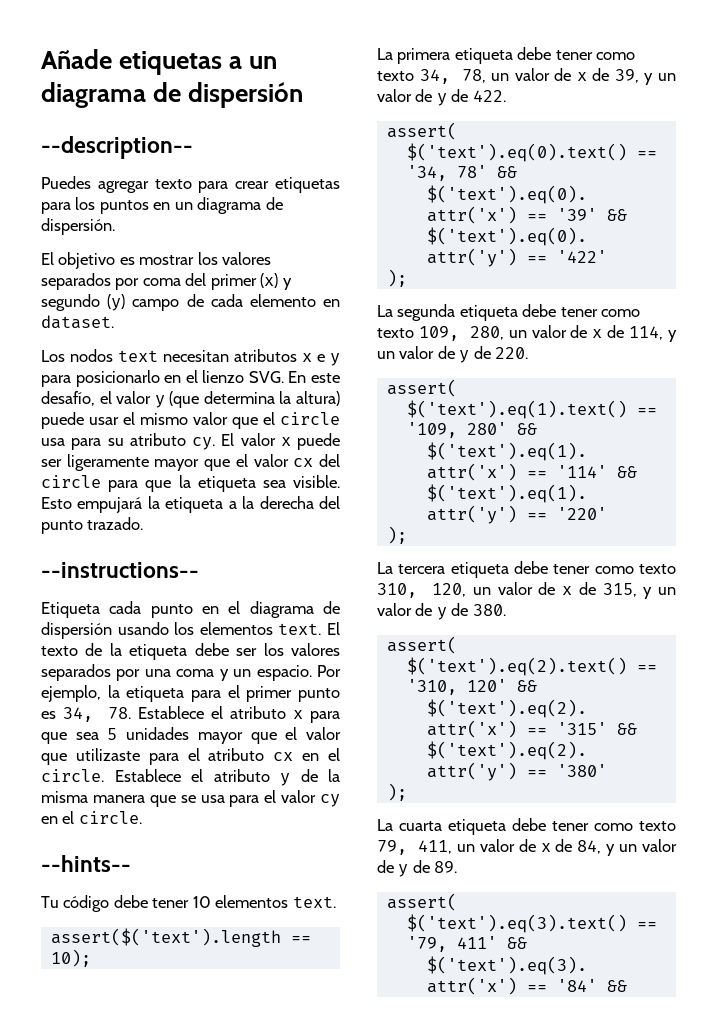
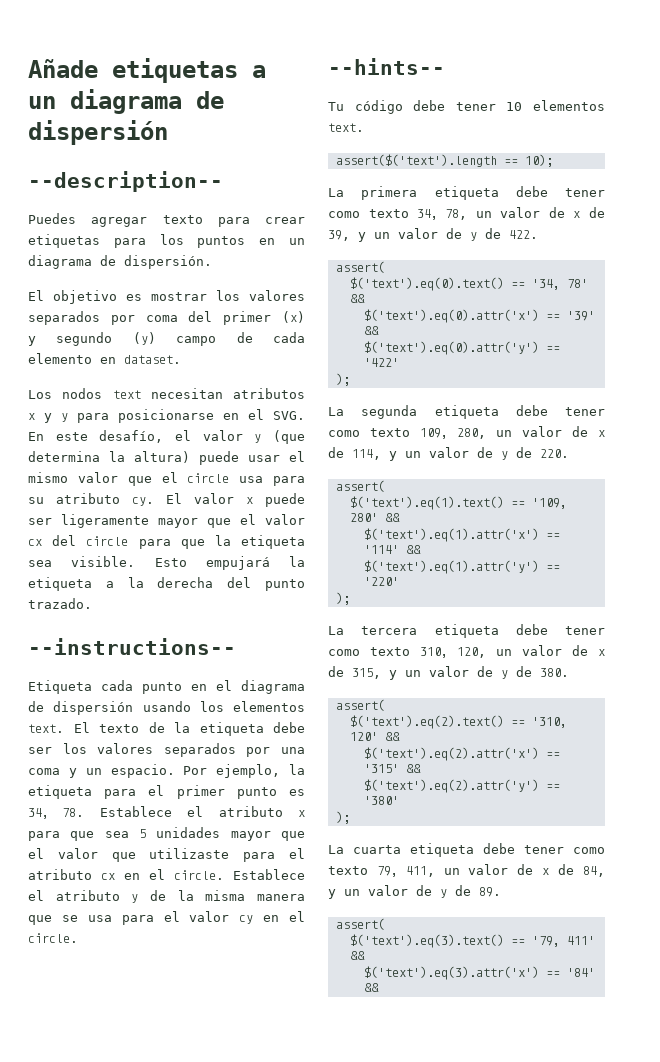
- Los nodos text necesitan atributos x e y para posicionarlo en el lienzo SVG. En este desafío, el valor y (que determina la altura) puede usar el mismo valor que el circle usa para su atributo cy.
+ Los nodos text necesitan atributos x y y para posicionarse en el SVG. En este desafío, el valor y (que determina la altura) puede usar el mismo valor que el circle usa para su atributo cy.

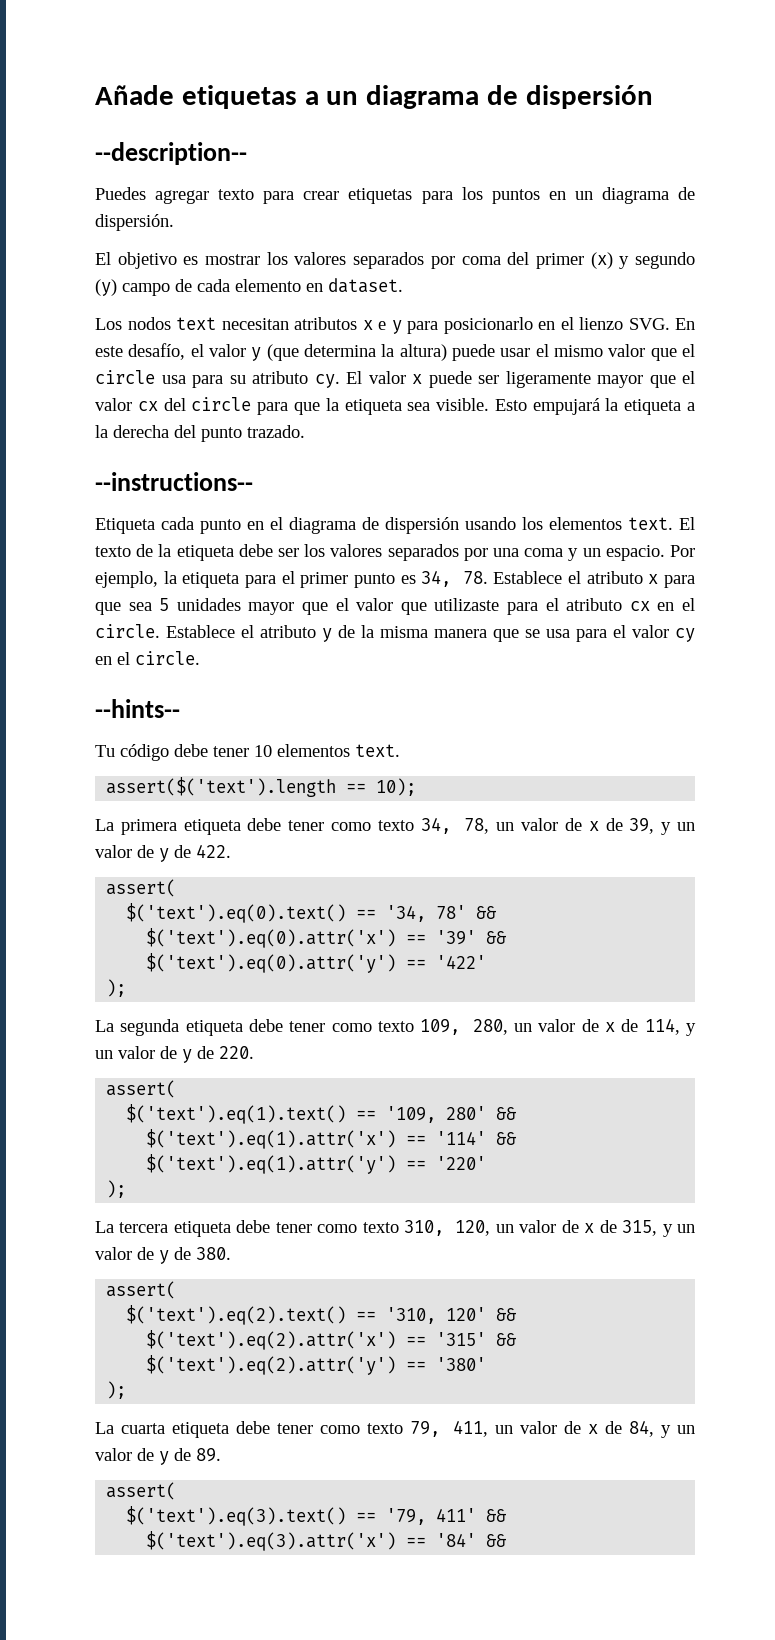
- Los nodos text necesitan atributos x y y para posicionarse en el SVG. En este desafío, el valor y (que determina la altura) puede usar el mismo valor que el circle usa para su atributo cy.
+ Los nodos text necesitan atributos x e y para posicionarlo en el lienzo SVG. En este desafío, el valor y (que determina la altura) puede usar el mismo valor que el circle usa para su atributo cy.

